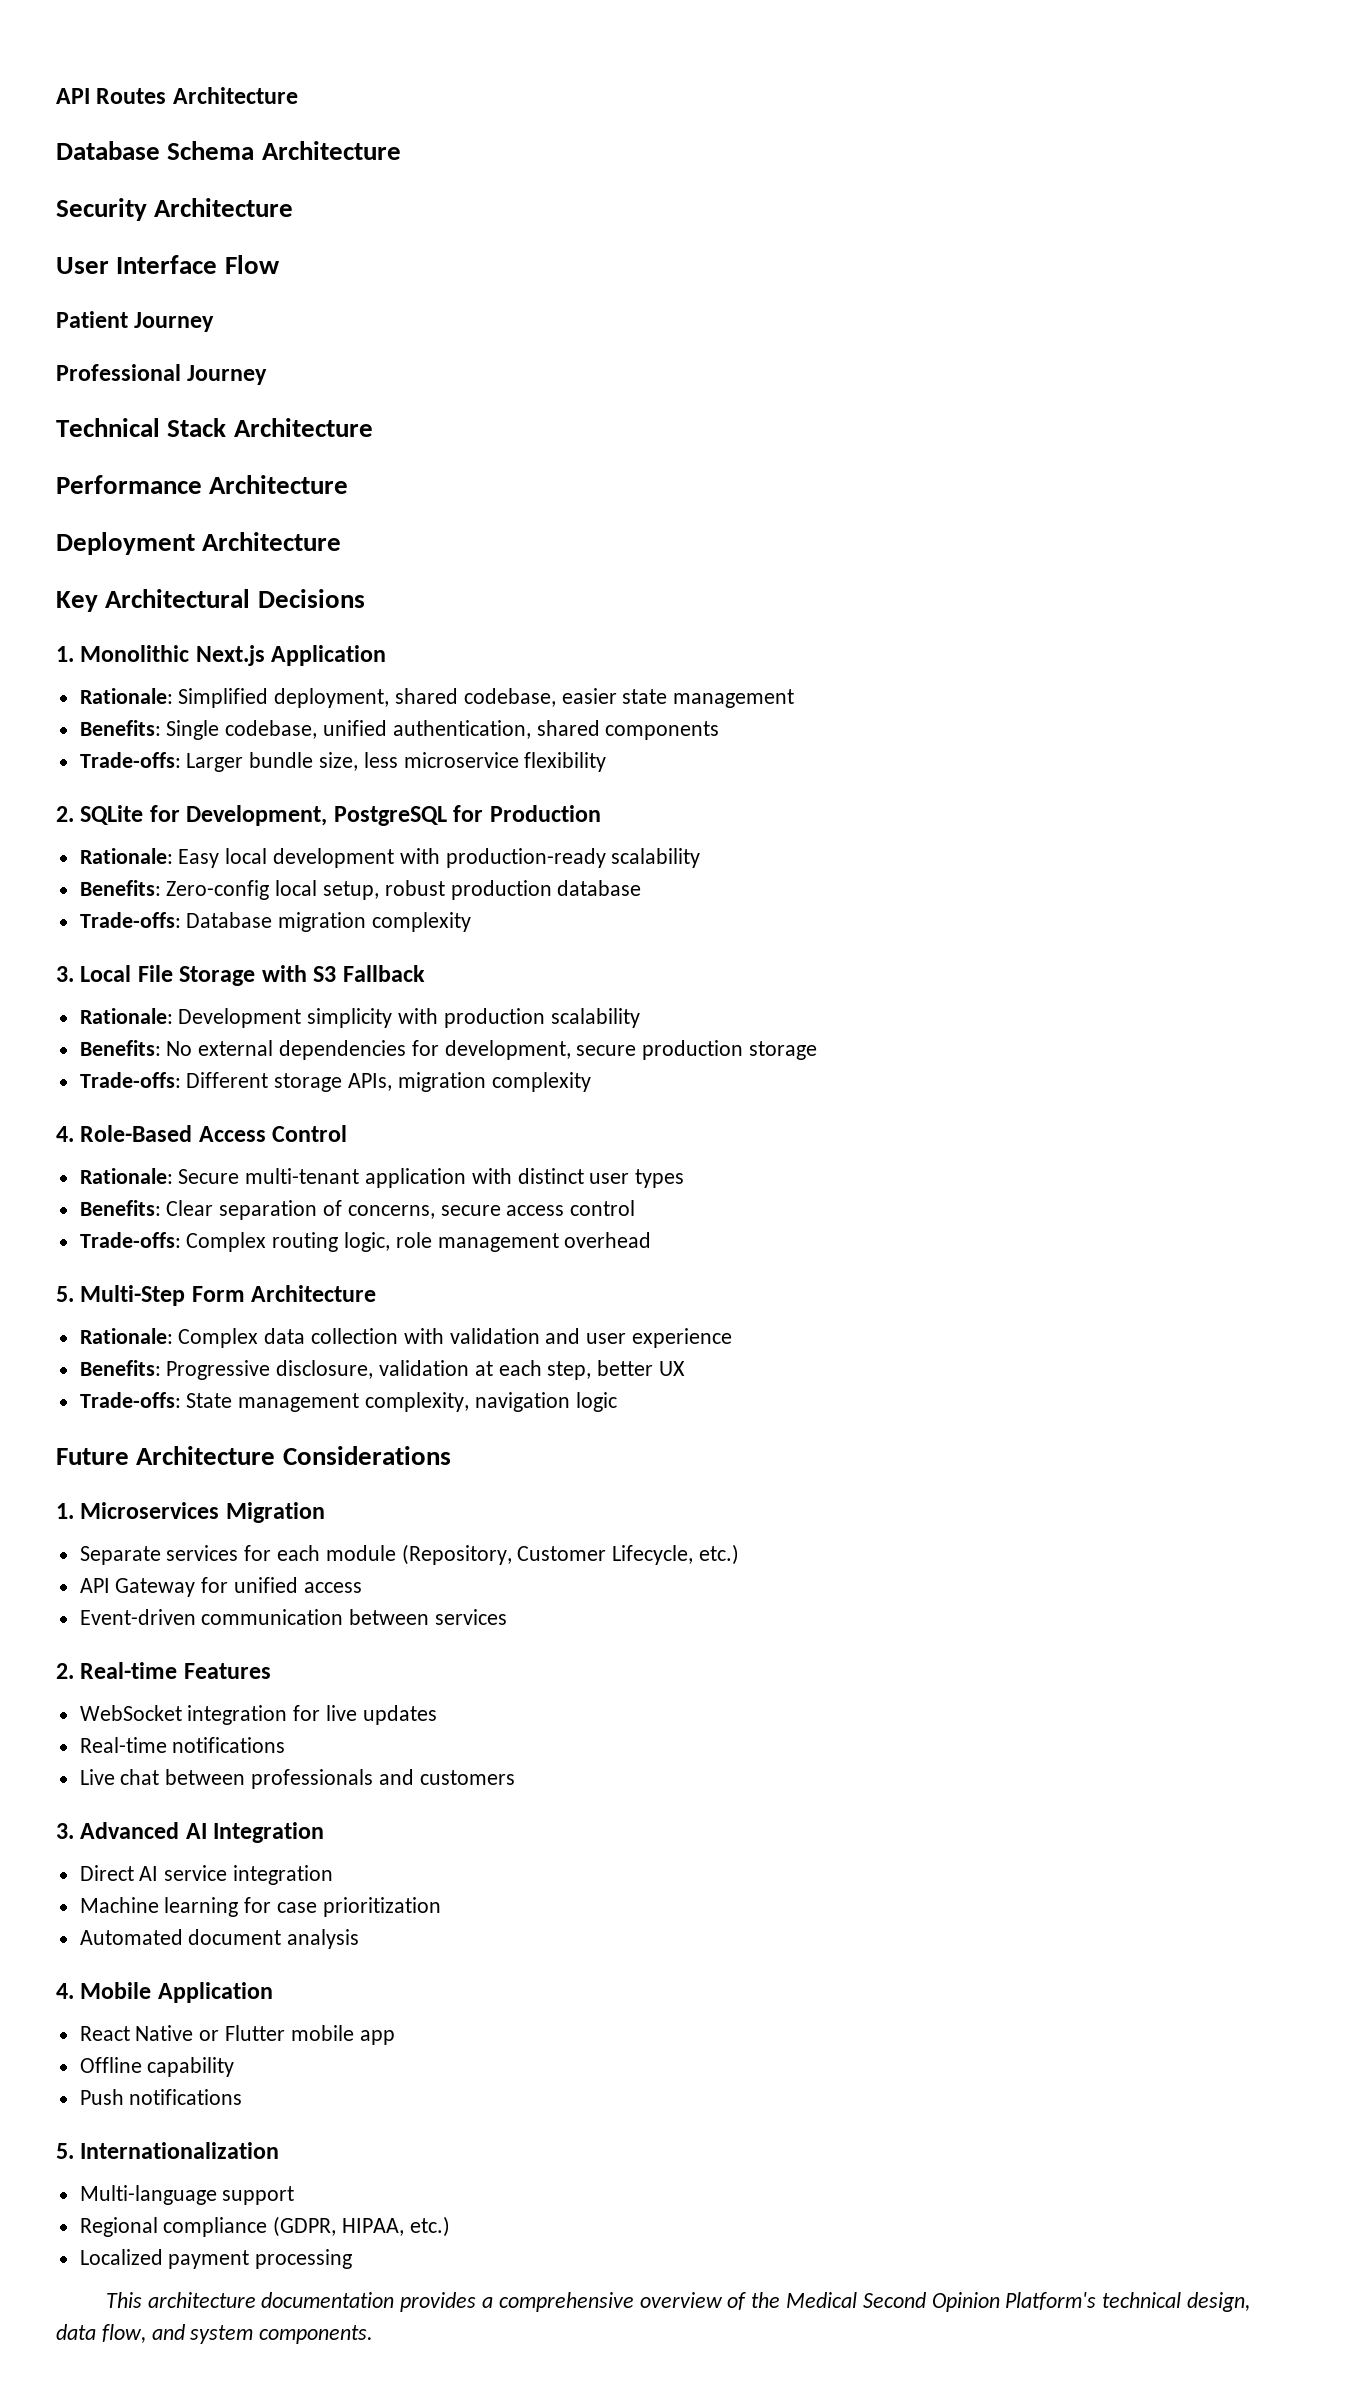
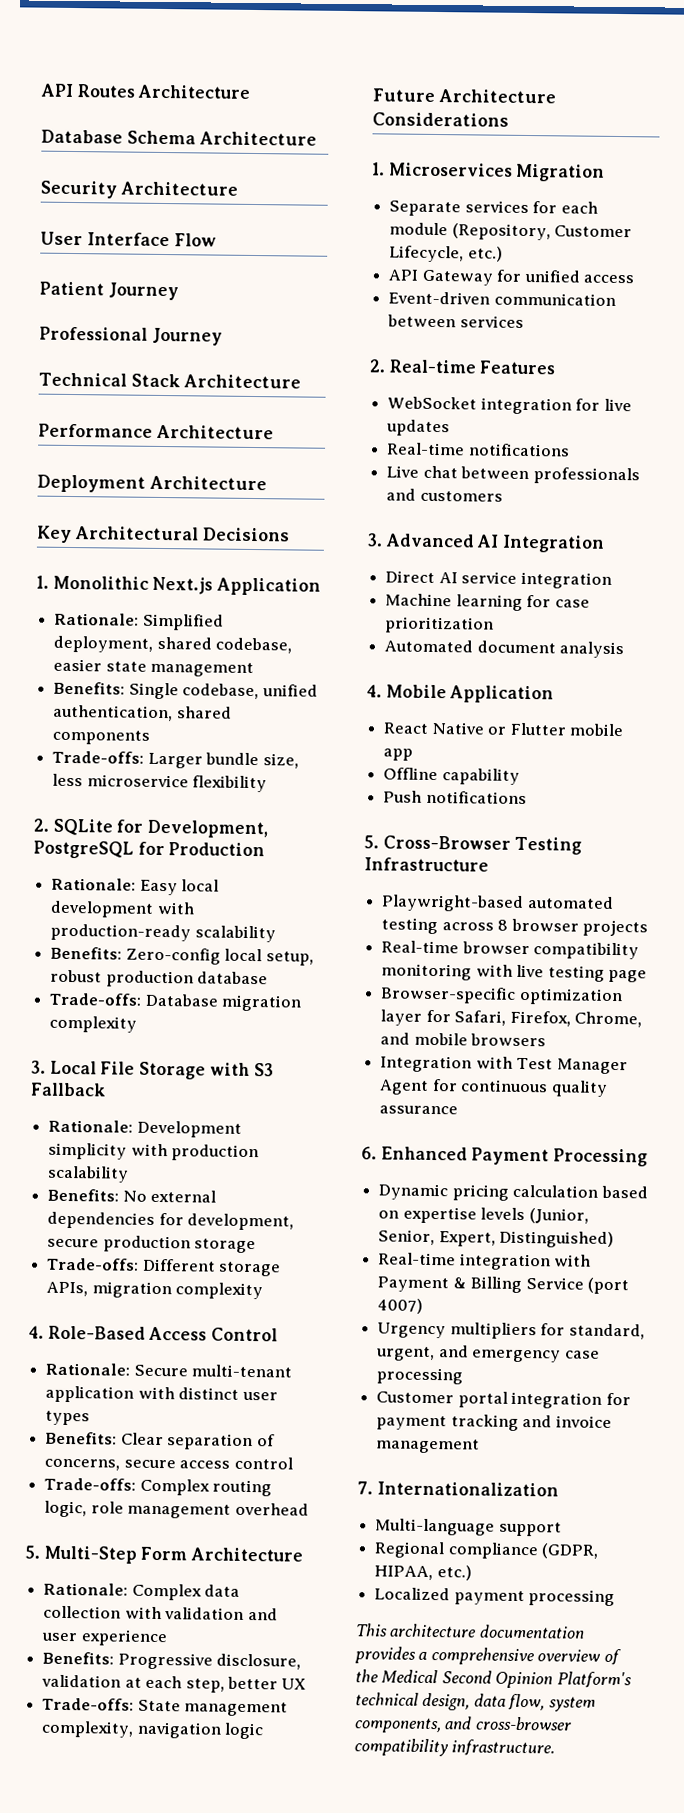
- 5. Internationalization
+ 5. Cross-Browser Testing Infrastructure
+ Playwright-based automated testing across 8 browser projects
+ Real-time browser compatibility monitoring with live testing page
+ Browser-specific optimization layer for Safari, Firefox, Chrome, and mobile browsers
+ Integration with Test Manager Agent for continuous quality assurance
+ 6. Enhanced Payment Processing
+ Dynamic pricing calculation based on expertise levels (Junior, Senior, Expert, Distinguished)
+ Real-time integration with Payment & Billing Service (port 4007)
+ Urgency multipliers for standard, urgent, and emergency case processing
+ Customer portal integration for payment tracking and invoice management
+ 7. Internationalization
- This architecture documentation provides a comprehensive overview of the Medical Second Opinion Platform's technical design, data flow, and system components.
+ This architecture documentation provides a comprehensive overview of the Medical Second Opinion Platform's technical design, data flow, system components, and cross-browser compatibility infrastructure.

